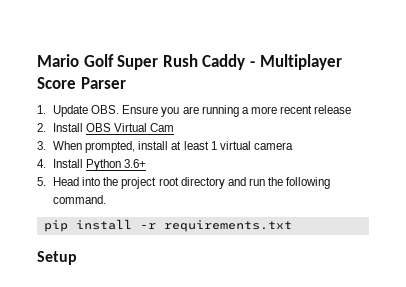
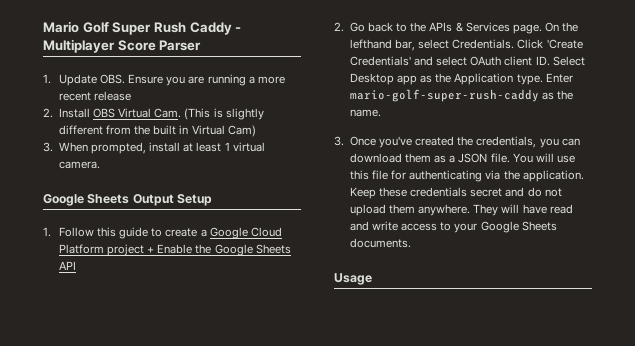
- 2. Install OBS Virtual Cam
+ 2. Install OBS Virtual Cam. (This is slightly different from the built in Virtual Cam)
- 3. When prompted, install at least 1 virtual camera
- 4. Install Python 3.6+
- 5. Head into the project root directory and run the following command.
- pip install -r requirements.txt
- Setup
+ 3. When prompted, install at least 1 virtual camera.
+ Google Sheets Output Setup
+ 1. Follow this guide to create a Google Cloud Platform project + Enable the Google Sheets API
+ 2. Go back to the APIs & Services page. On the lefthand bar, select Credentials. Click 'Create Credentials' and select OAuth client ID. Select Desktop app as the Application type. Enter mario-golf-super-rush-caddy as the name.
+ 3. Once you've created the credentials, you can download them as a JSON file. You will use this file for authenticating via the application. Keep these credentials secret and do not upload them anywhere. They will have read and write access to your Google Sheets documents.
+ Usage

